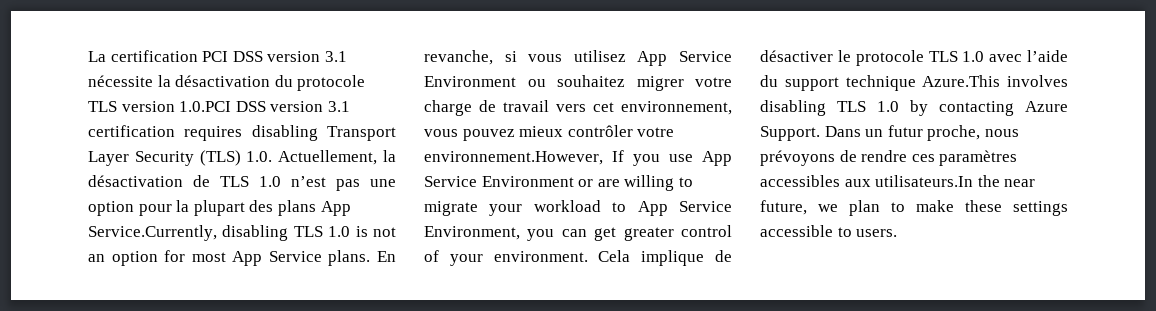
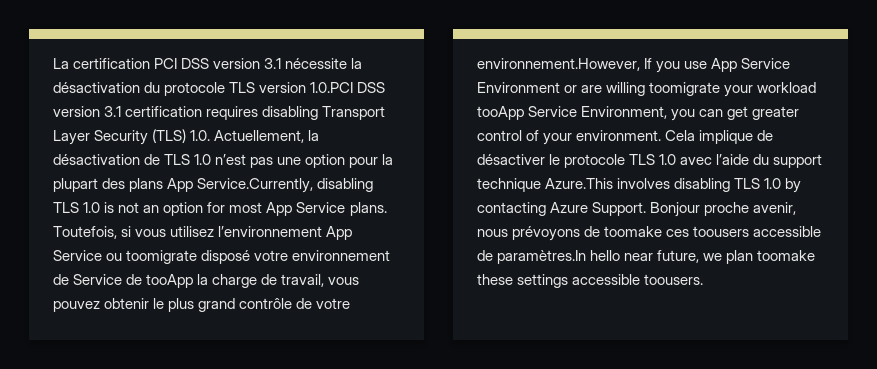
- En revanche, si vous utilisez App Service Environment ou souhaitez migrer votre charge de travail vers cet environnement, vous pouvez mieux contrôler votre environnement.However, If you use App Service Environment or are willing to migrate your workload to App Service Environment, you can get greater control of your environment.
+ Toutefois, si vous utilisez l’environnement App Service ou toomigrate disposé votre environnement de Service de tooApp la charge de travail, vous pouvez obtenir le plus grand contrôle de votre environnement.However, If you use App Service Environment or are willing toomigrate your workload tooApp Service Environment, you can get greater control of your environment.
- Dans un futur proche, nous prévoyons de rendre ces paramètres accessibles aux utilisateurs.In the near future, we plan to make these settings accessible to users.
+ Bonjour proche avenir, nous prévoyons de toomake ces toousers accessible de paramètres.In hello near future, we plan toomake these settings accessible toousers.

